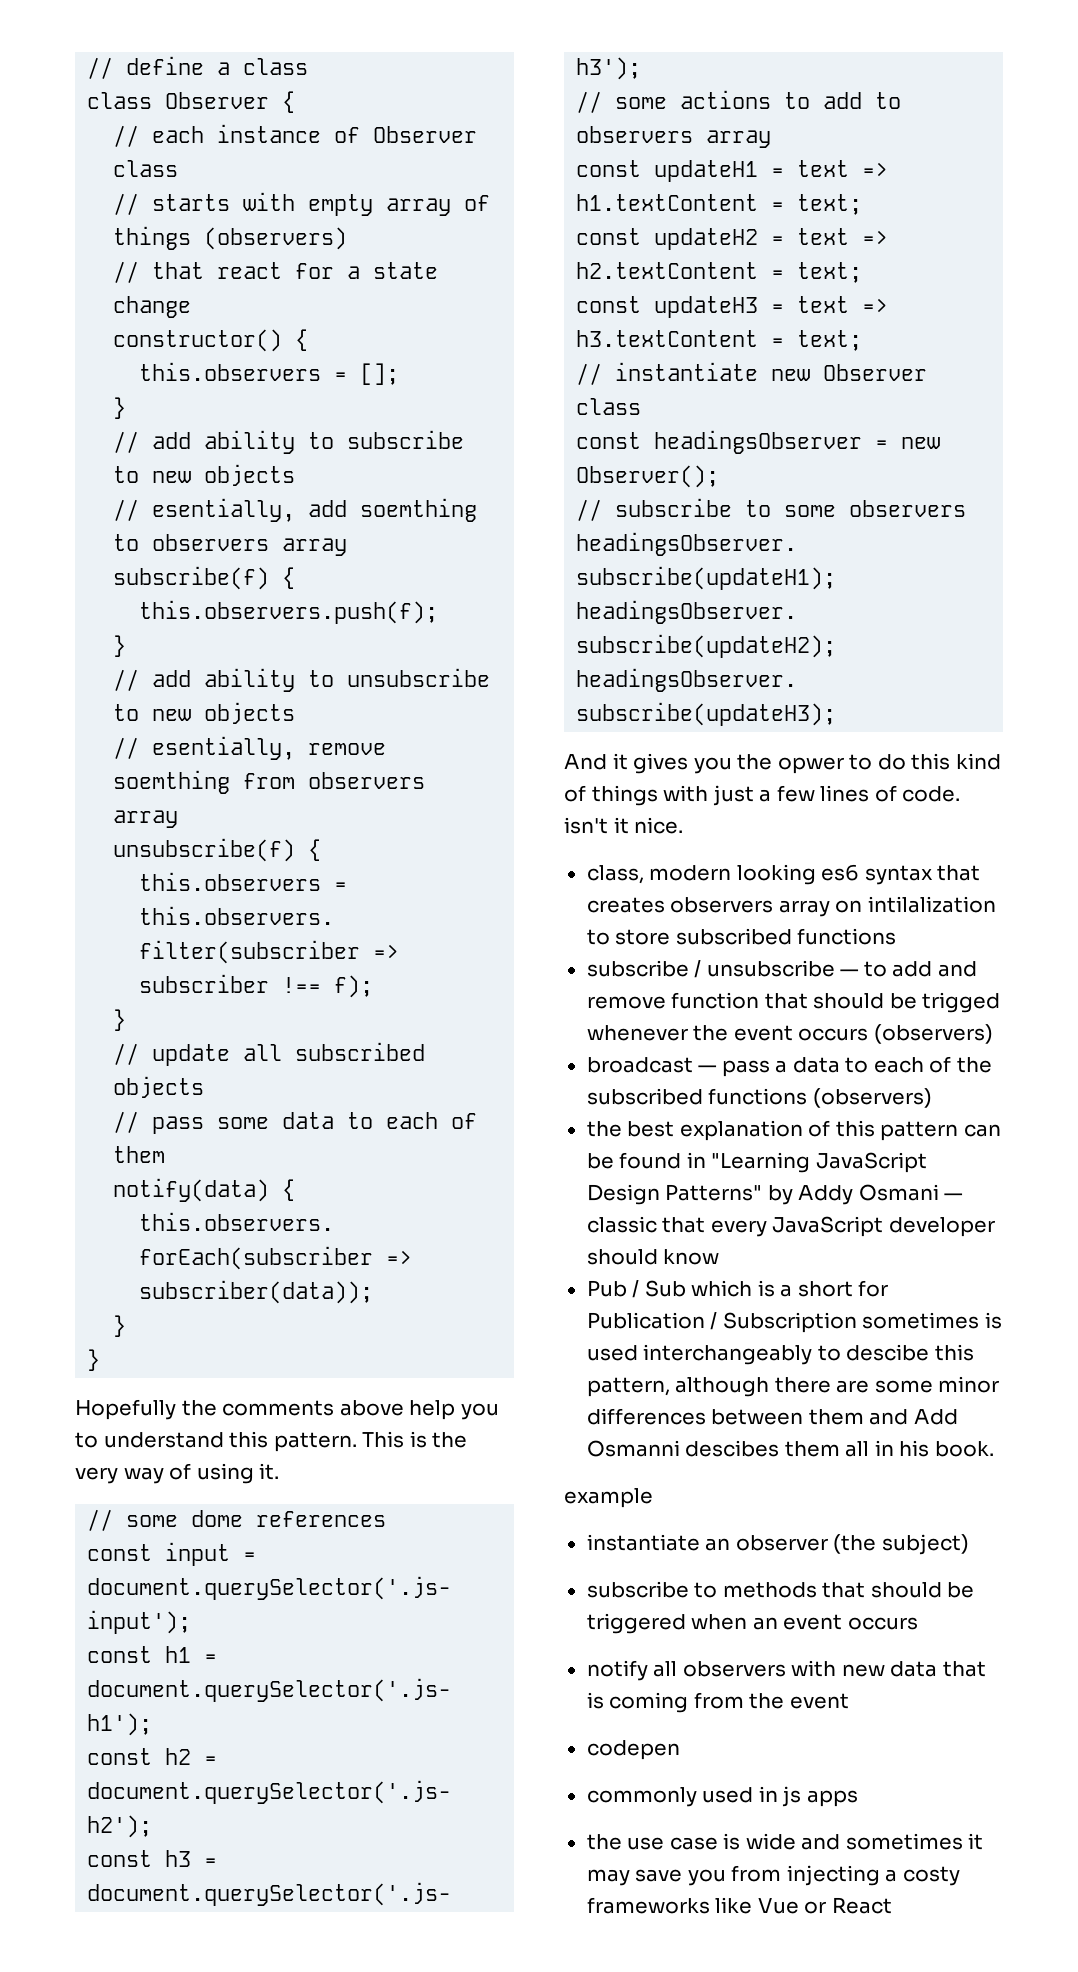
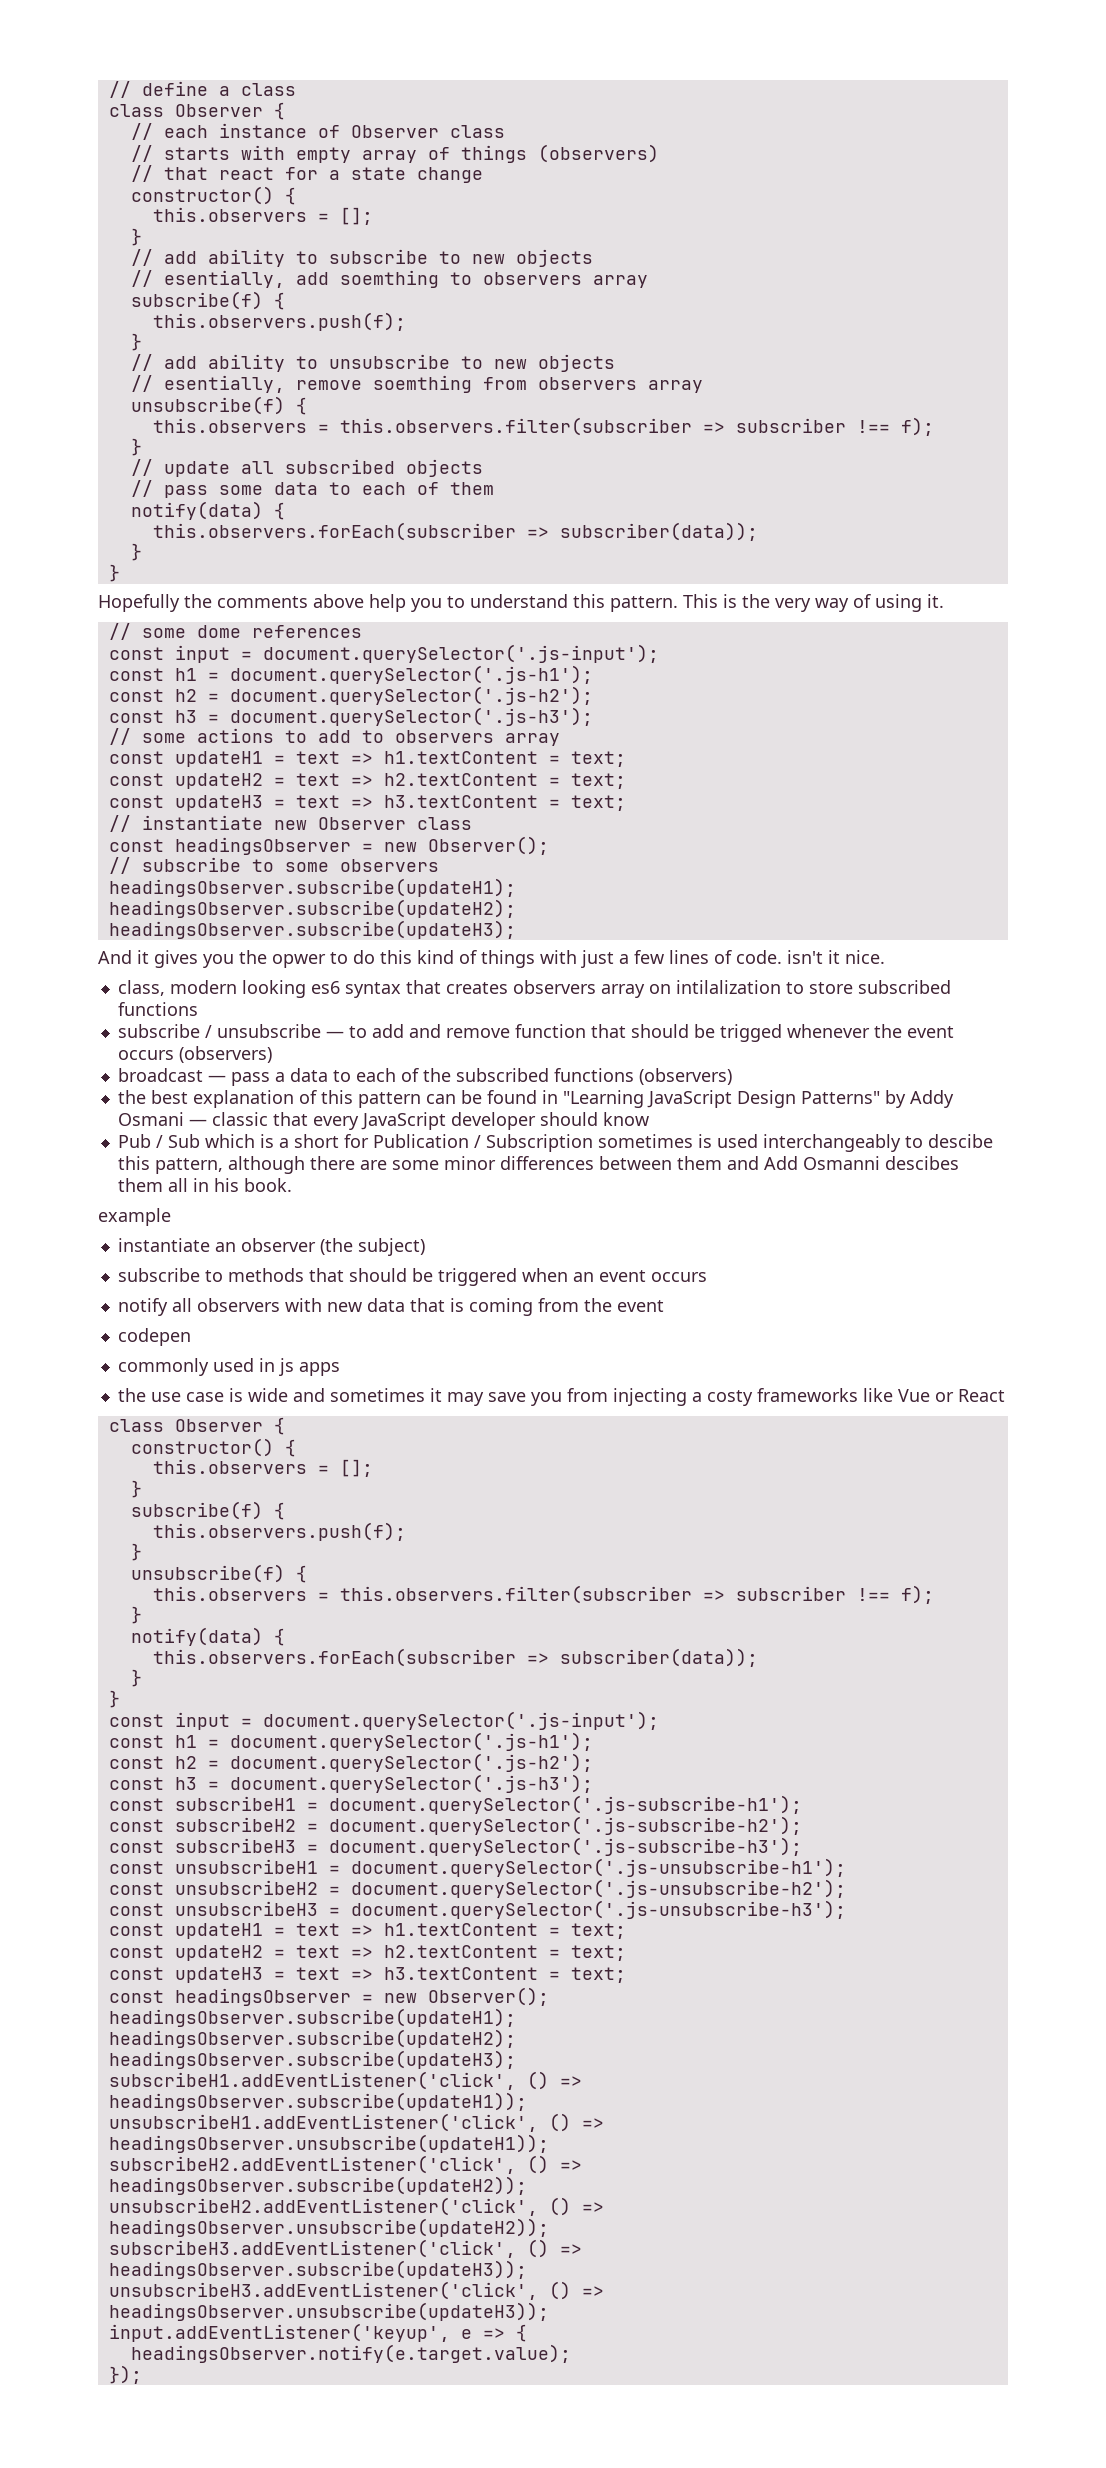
  the use case is wide and sometimes it may save you from injecting a costy frameworks like Vue or React
+ class Observer {
+ constructor() {
+ this.observers = [];
+ }
+ subscribe(f) {
+ this.observers.push(f);
+ }
+ unsubscribe(f) {
+ this.observers = this.observers.filter(subscriber => subscriber !== f);
+ }
+ notify(data) {
+ this.observers.forEach(subscriber => subscriber(data));
+ }
+ }
+ const input = document.querySelector('.js-input');
+ const h1 = document.querySelector('.js-h1');
+ const h2 = document.querySelector('.js-h2');
+ const h3 = document.querySelector('.js-h3');
+ const subscribeH1 = document.querySelector('.js-subscribe-h1');
+ const subscribeH2 = document.querySelector('.js-subscribe-h2');
+ const subscribeH3 = document.querySelector('.js-subscribe-h3');
+ const unsubscribeH1 = document.querySelector('.js-unsubscribe-h1');
+ const unsubscribeH2 = document.querySelector('.js-unsubscribe-h2');
+ const unsubscribeH3 = document.querySelector('.js-unsubscribe-h3');
+ const updateH1 = text => h1.textContent = text;
+ const updateH2 = text => h2.textContent = text;
+ const updateH3 = text => h3.textContent = text;
+ const headingsObserver = new Observer();
+ headingsObserver.subscribe(updateH1);
+ headingsObserver.subscribe(updateH2);
+ headingsObserver.subscribe(updateH3);
+ subscribeH1.addEventListener('click', () => headingsObserver.subscribe(updateH1));
+ unsubscribeH1.addEventListener('click', () => headingsObserver.unsubscribe(updateH1));
+ subscribeH2.addEventListener('click', () => headingsObserver.subscribe(updateH2));
+ unsubscribeH2.addEventListener('click', () => headingsObserver.unsubscribe(updateH2));
+ subscribeH3.addEventListener('click', () => headingsObserver.subscribe(updateH3));
+ unsubscribeH3.addEventListener('click', () => headingsObserver.unsubscribe(updateH3));
+ input.addEventListener('keyup', e => {
+ headingsObserver.notify(e.target.value);
+ });

